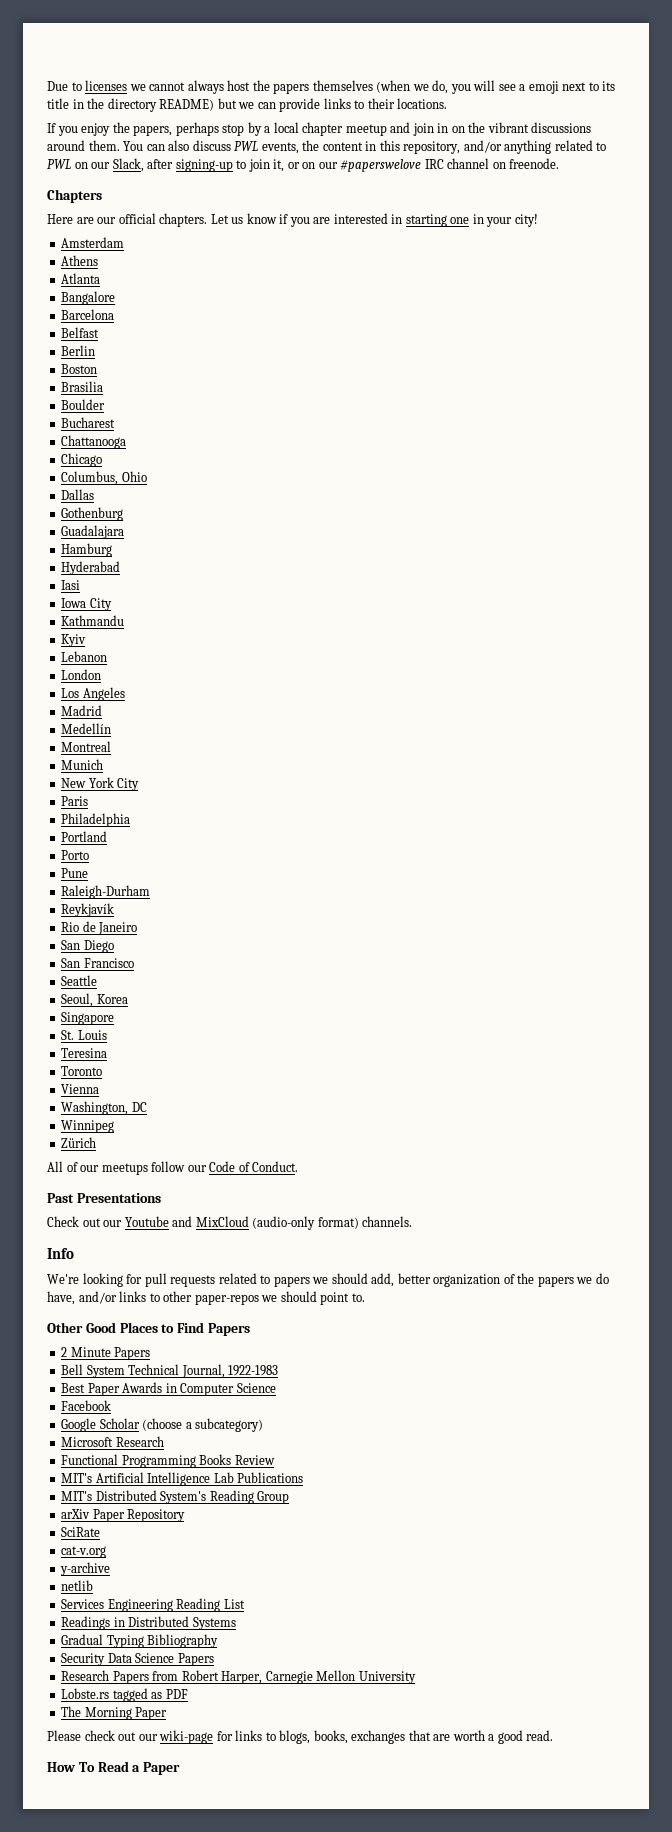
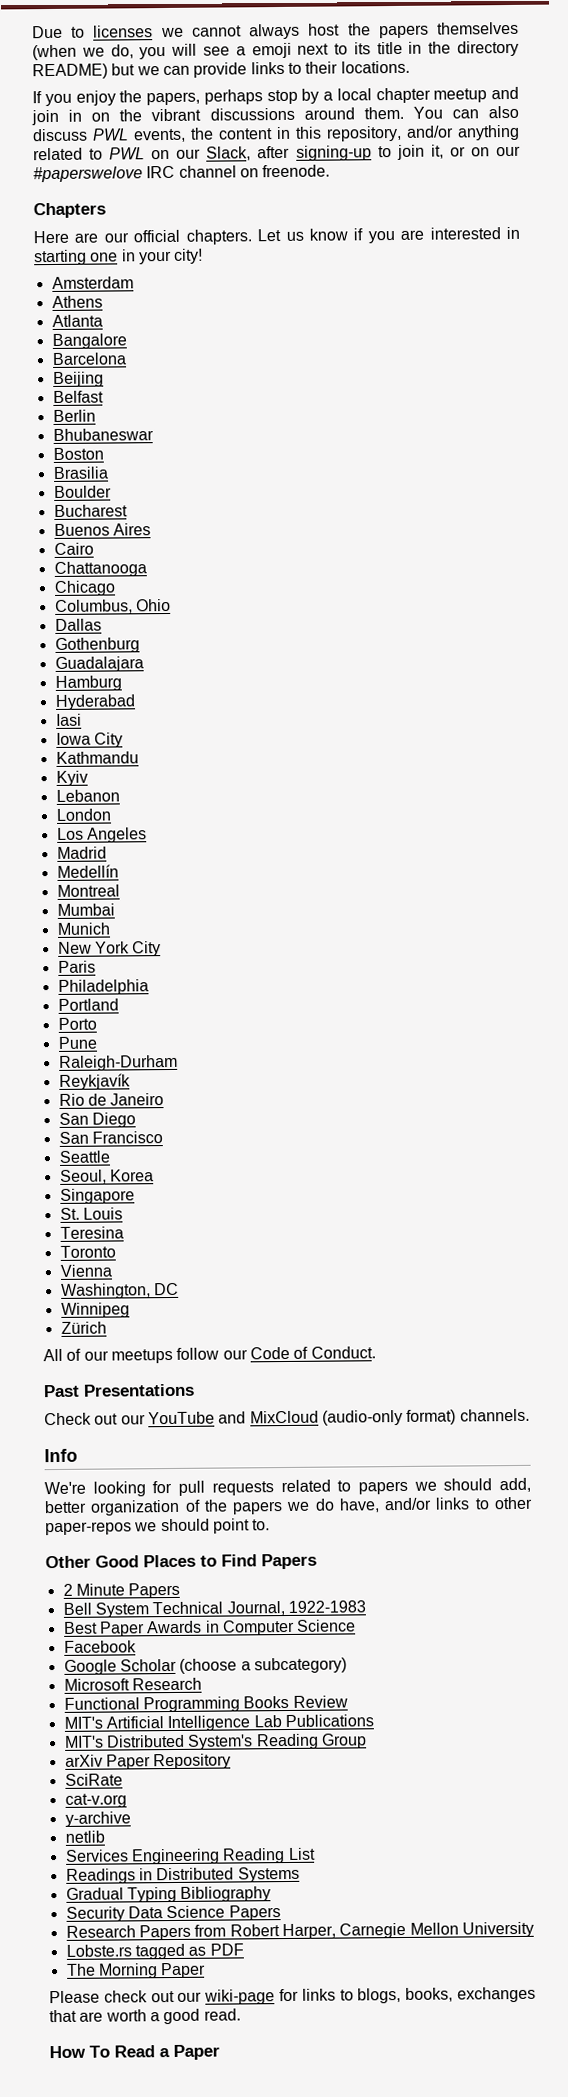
+ Beijing
+ Bhubaneswar
+ Buenos Aires
+ Cairo
+ Mumbai
- Check out our Youtube and MixCloud (audio-only format) channels.
+ Check out our YouTube and MixCloud (audio-only format) channels.

